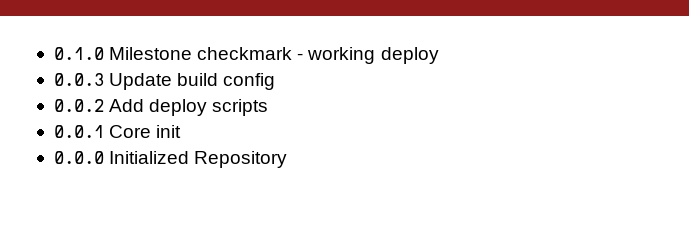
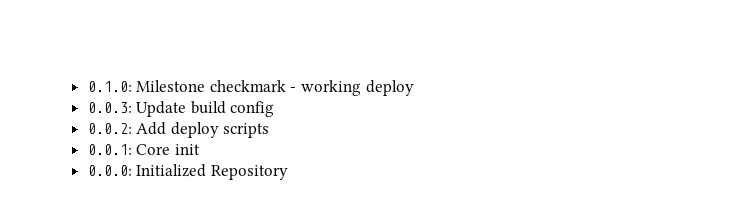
- 0.1.0 Milestone checkmark - working deploy
+ 0.1.0: Milestone checkmark - working deploy
- 0.0.3 Update build config
+ 0.0.3: Update build config
- 0.0.2 Add deploy scripts
+ 0.0.2: Add deploy scripts
- 0.0.1 Core init
+ 0.0.1: Core init
- 0.0.0 Initialized Repository
+ 0.0.0: Initialized Repository

